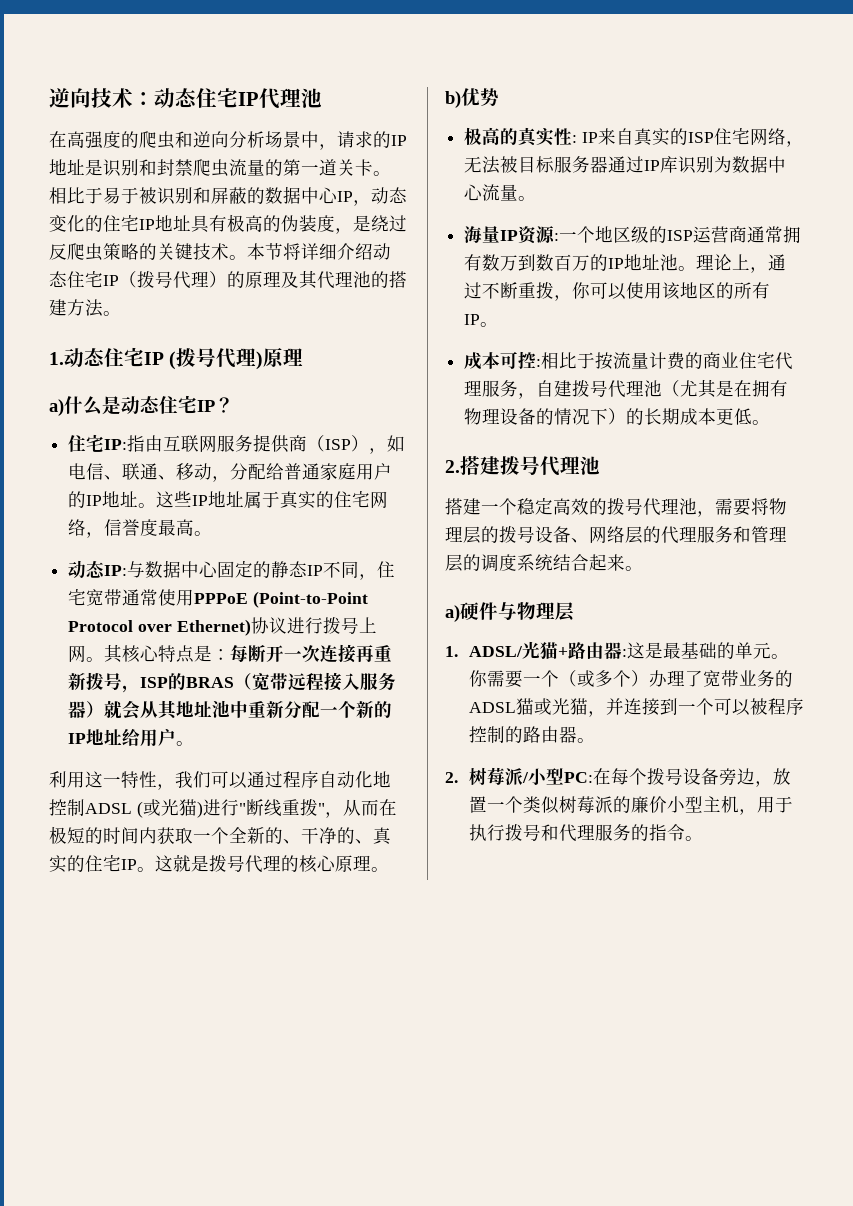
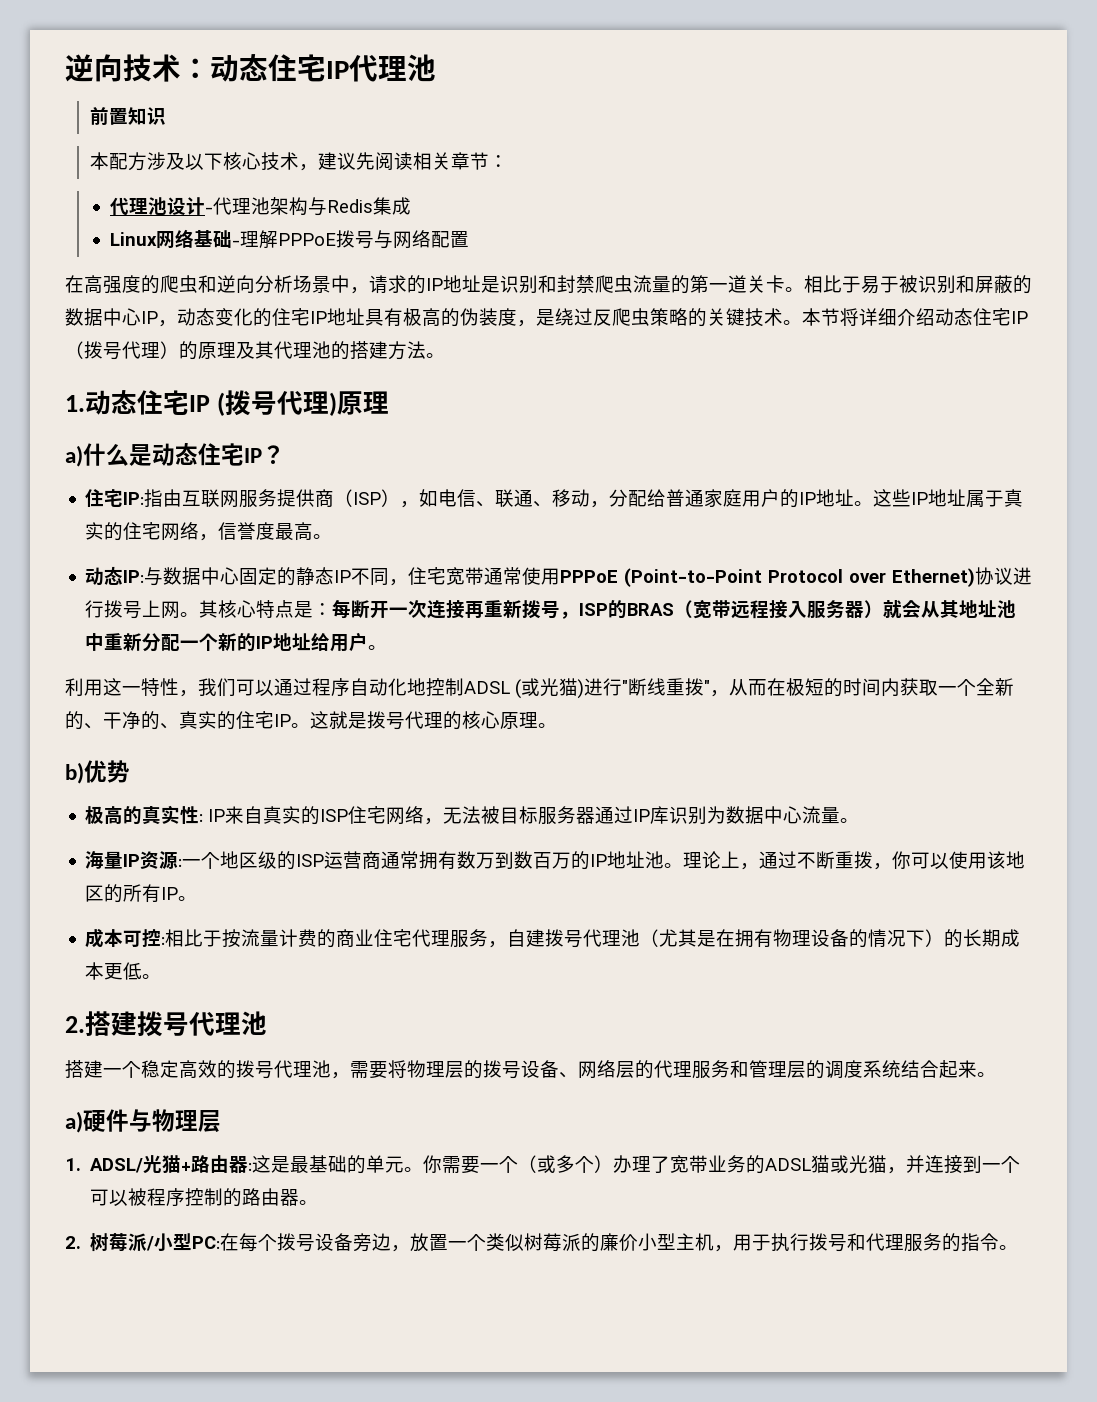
+ 前置知识
+ 本配方涉及以下核心技术，建议先阅读相关章节：
+ 代理池设计-代理池架构与Redis集成
+ Linux网络基础-理解PPPoE拨号与网络配置

